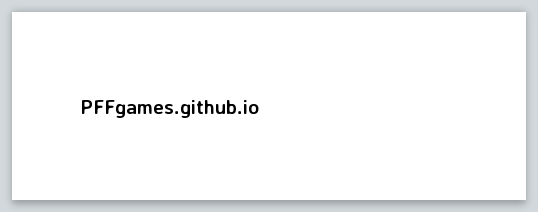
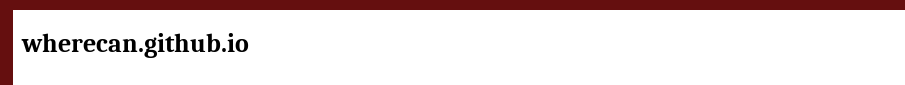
- PFFgames.github.io
+ wherecan.github.io

